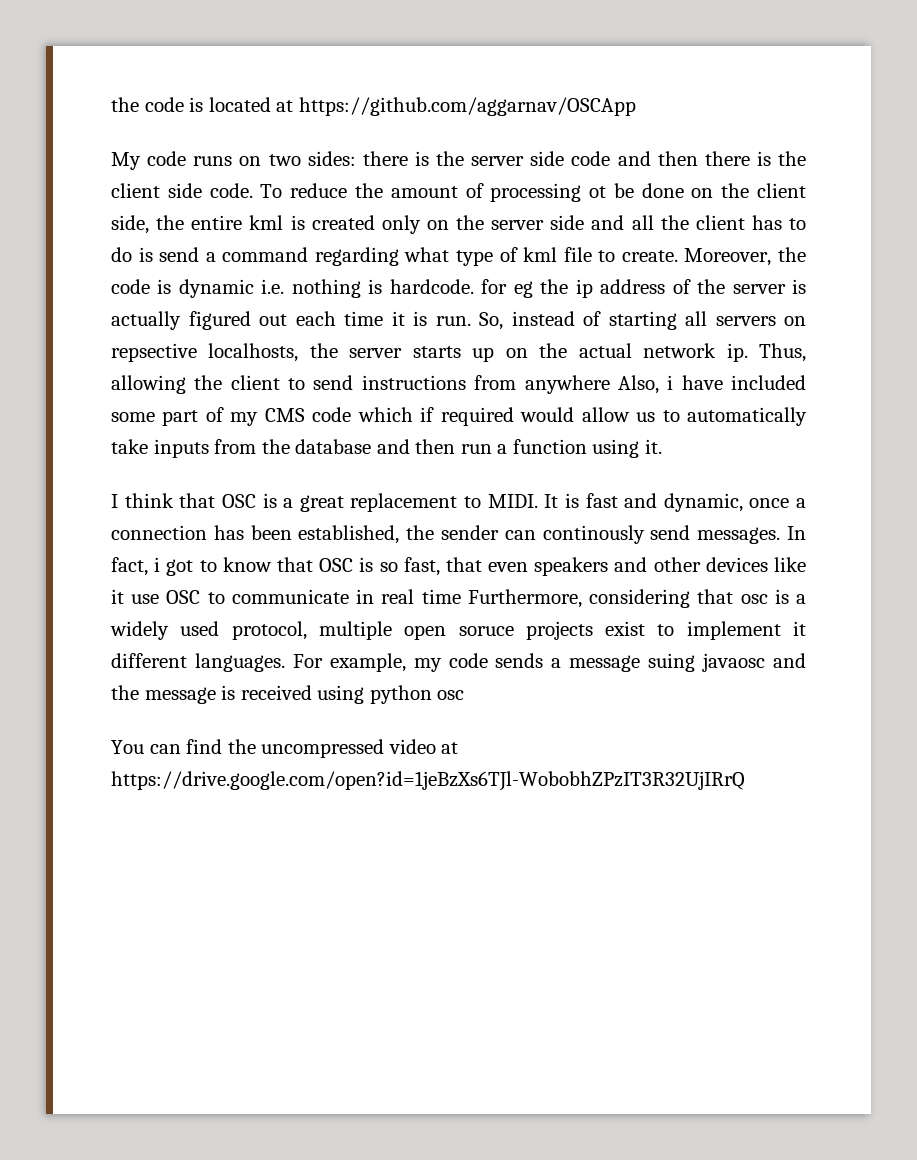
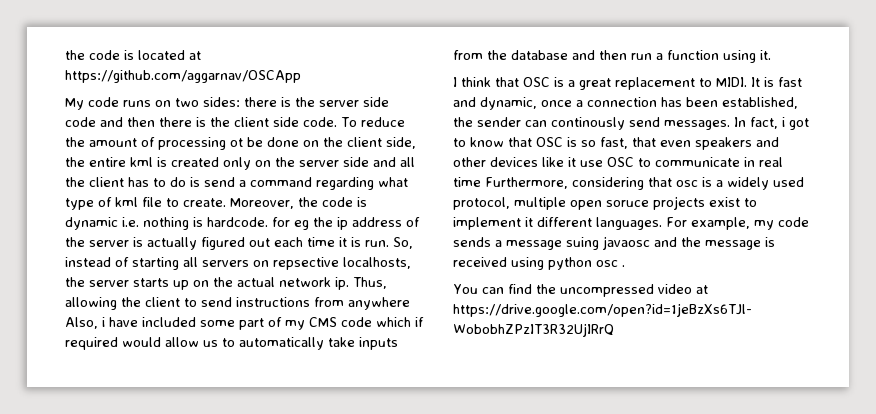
- For example, my code sends a message suing javaosc and the message is received using python osc
+ For example, my code sends a message suing javaosc and the message is received using python osc .

